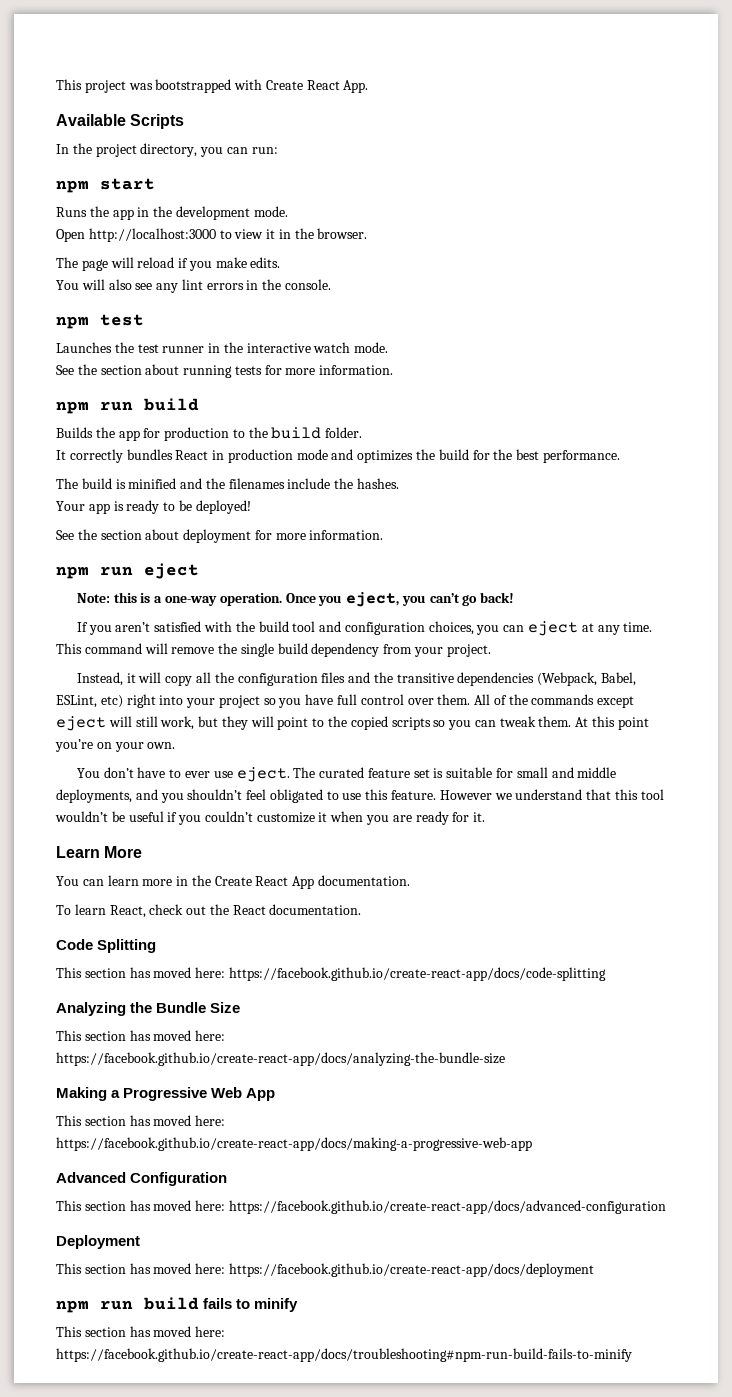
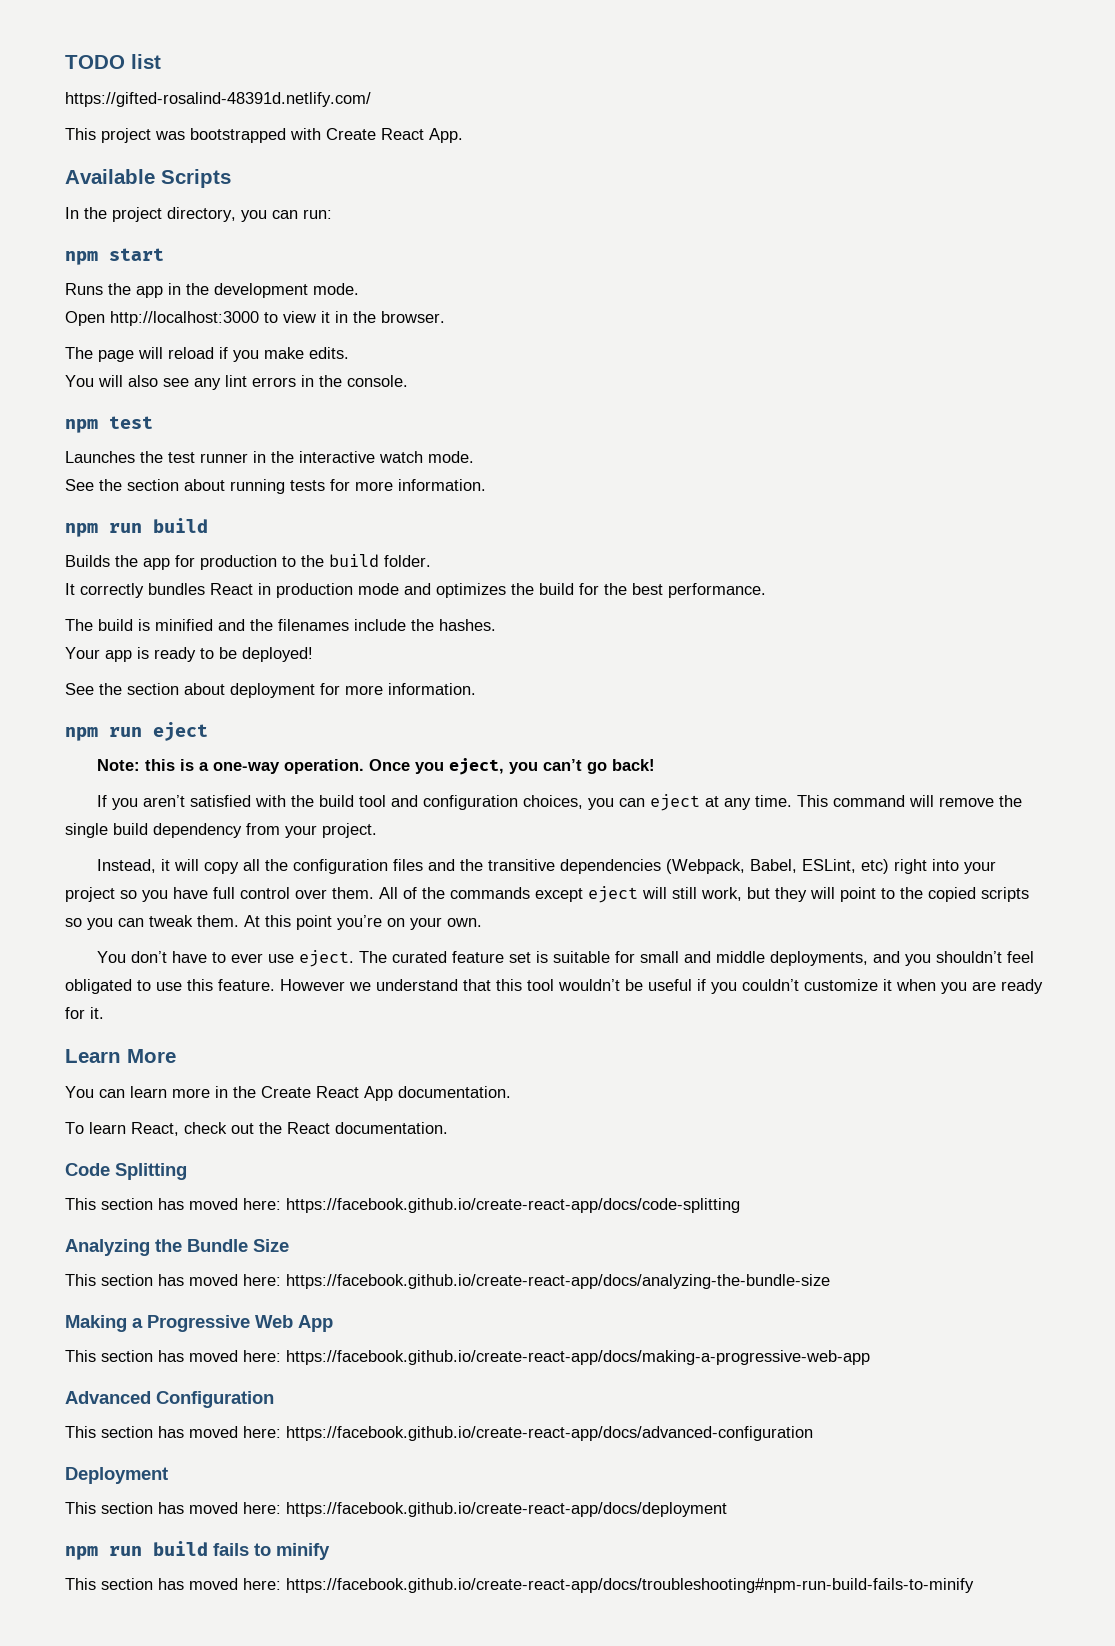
+ TODO list
+ https://gifted-rosalind-48391d.netlify.com/

